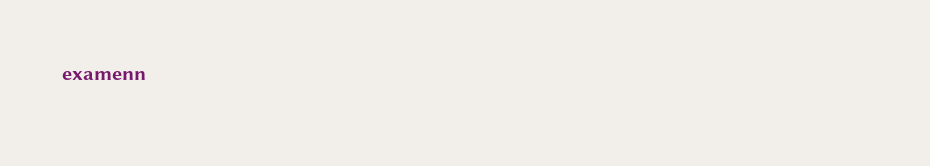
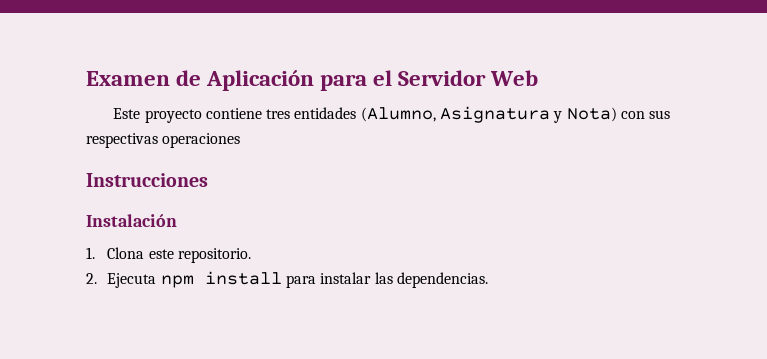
- examenn
+ Examen de Aplicación para el Servidor Web
+ Este proyecto contiene tres entidades (Alumno, Asignatura y Nota) con sus respectivas operaciones
+ Instrucciones
+ Instalación
+ 1. Clona este repositorio.
+ 2. Ejecuta npm install para instalar las dependencias.

